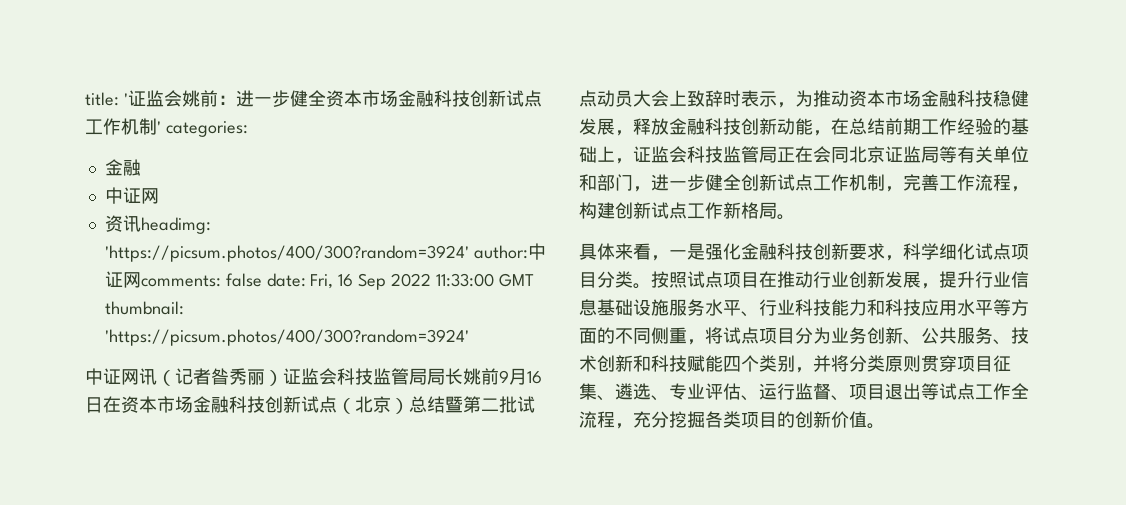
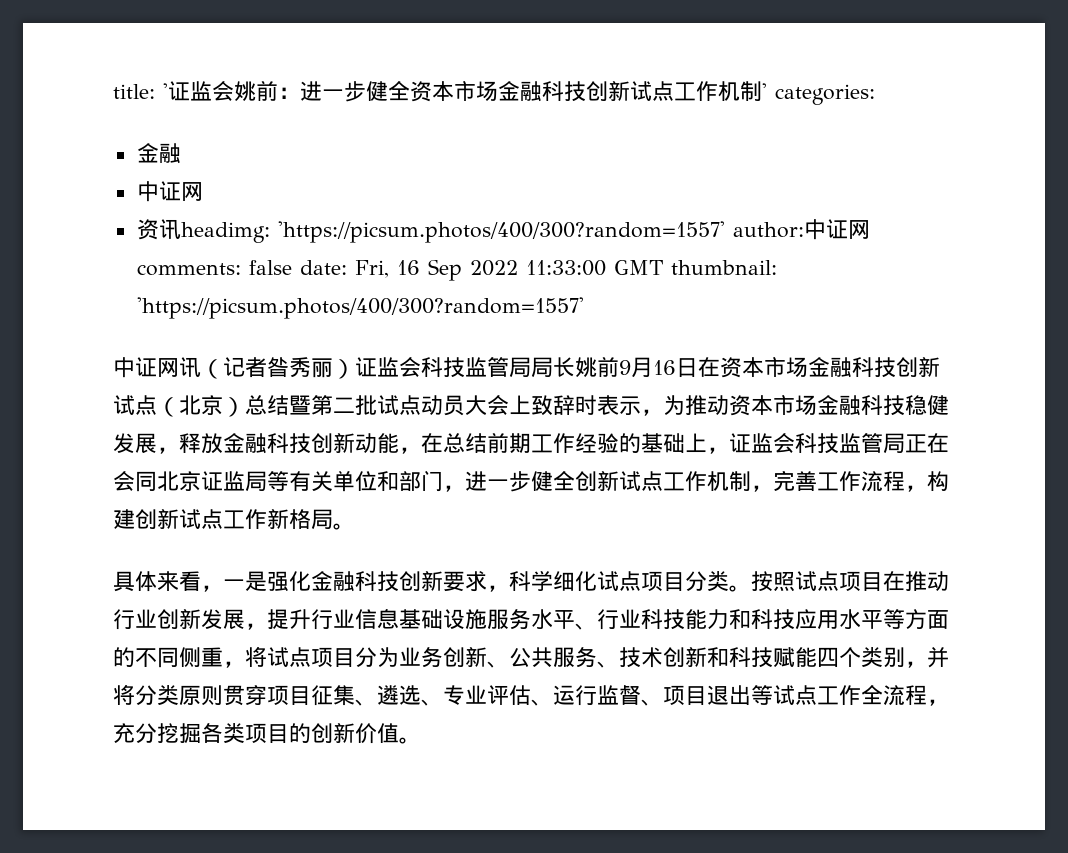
- 资讯headimg: 'https://picsum.photos/400/300?random=3924' author:中证网comments: false date: Fri, 16 Sep 2022 11:33:00 GMT thumbnail: 'https://picsum.photos/400/300?random=3924'
+ 资讯headimg: 'https://picsum.photos/400/300?random=1557' author:中证网comments: false date: Fri, 16 Sep 2022 11:33:00 GMT thumbnail: 'https://picsum.photos/400/300?random=1557'

